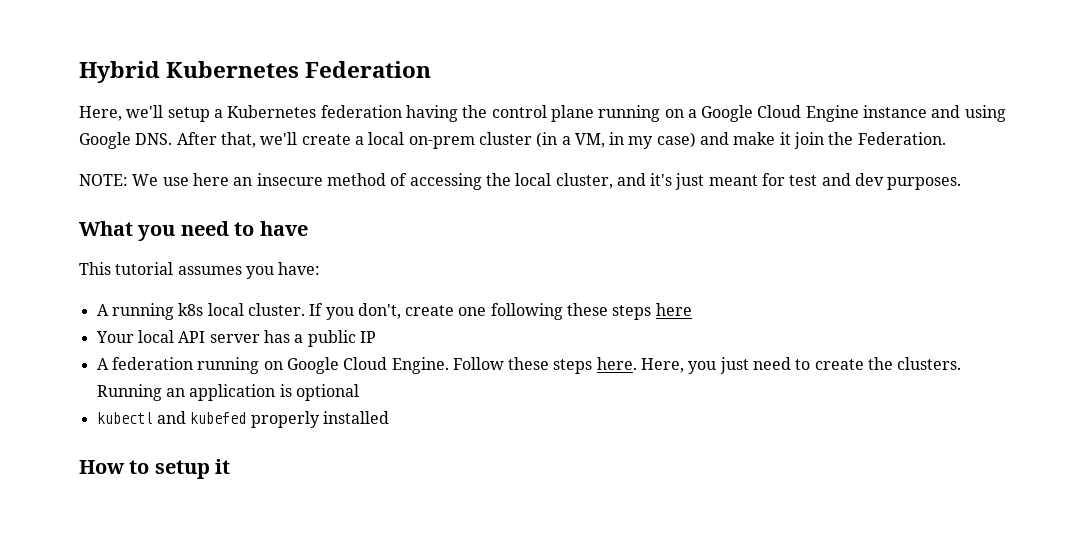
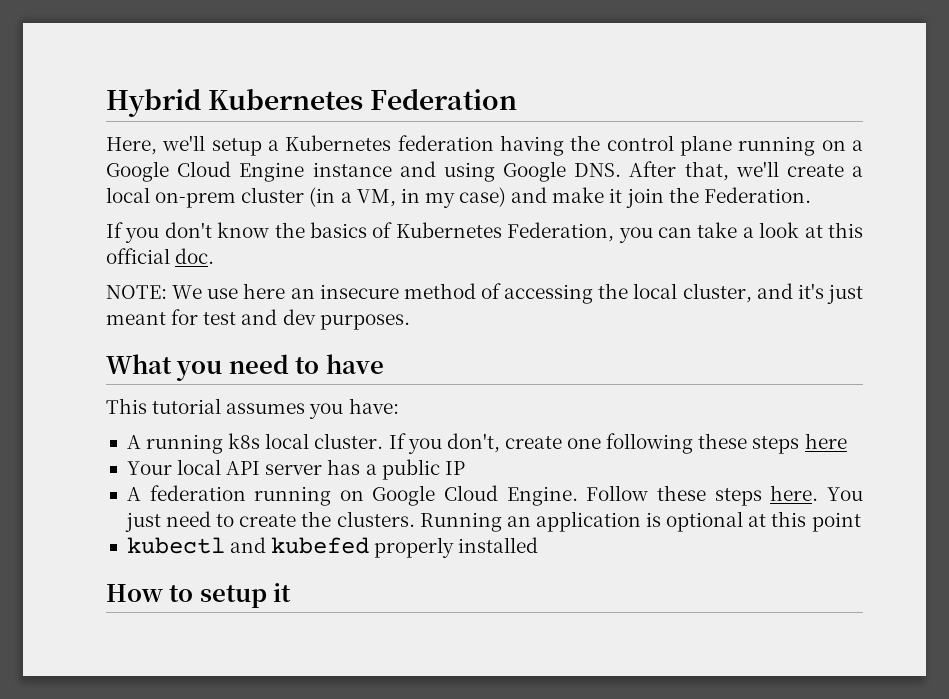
+ If you don't know the basics of Kubernetes Federation, you can take a look at this official doc.
- Here, you just need to create the clusters.
+ You just need to create the clusters.
- Running an application is optional
+ Running an application is optional at this point

